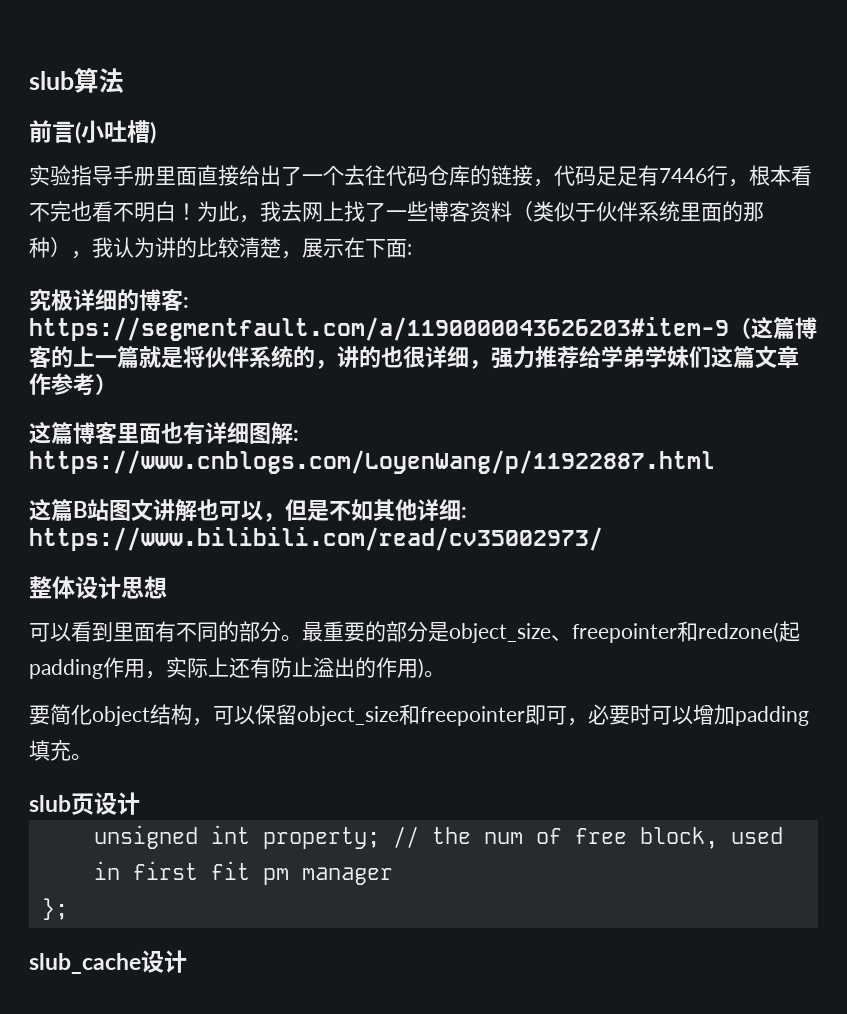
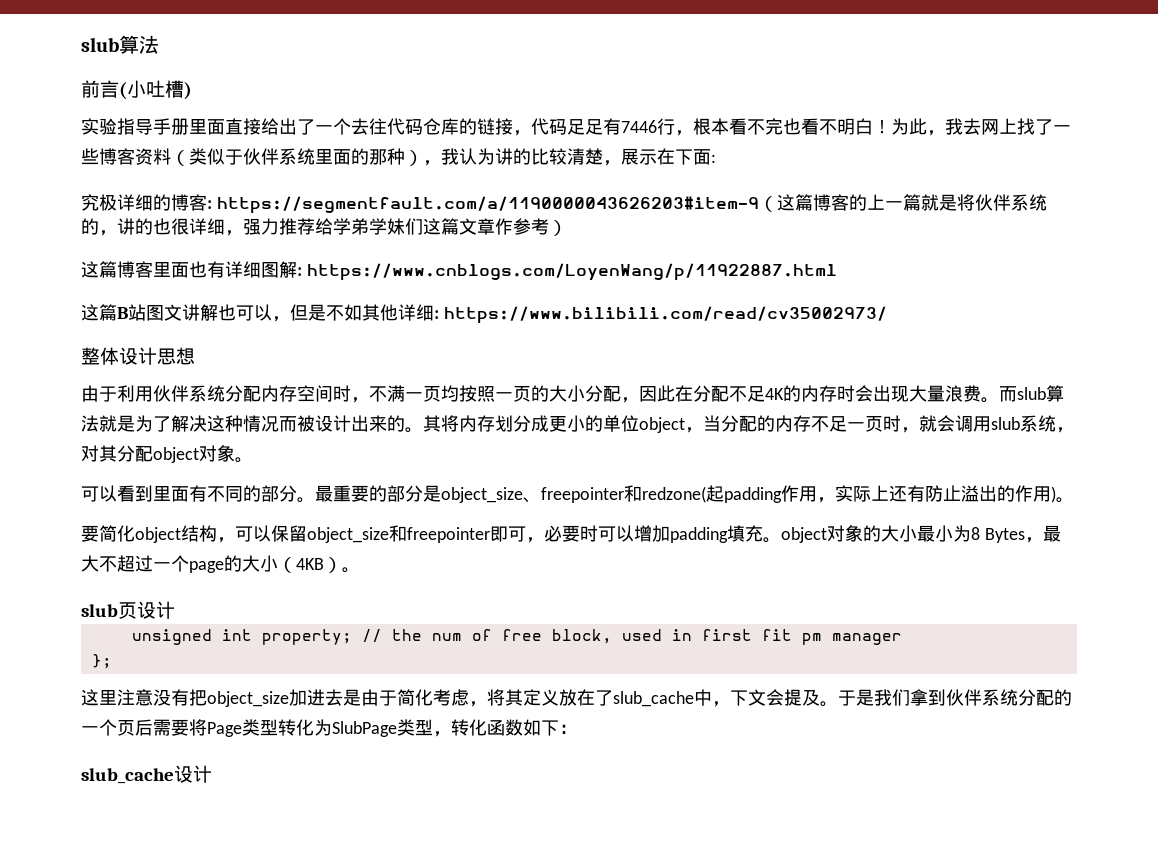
+ 由于利用伙伴系统分配内存空间时，不满一页均按照一页的大小分配，因此在分配不足4K的内存时会出现大量浪费。而slub算法就是为了解决这种情况而被设计出来的。其将内存划分成更小的单位object，当分配的内存不足一页时，就会调用slub系统，对其分配object对象。
- 要简化object结构，可以保留object_size和freepointer即可，必要时可以增加padding填充。
+ 要简化object结构，可以保留object_size和freepointer即可，必要时可以增加padding填充。object对象的大小最小为8 Bytes，最大不超过一个page的大小（4KB）。
+ 这里注意没有把object_size加进去是由于简化考虑，将其定义放在了slub_cache中，下文会提及。于是我们拿到伙伴系统分配的一个页后需要将Page类型转化为SlubPage类型，转化函数如下：

